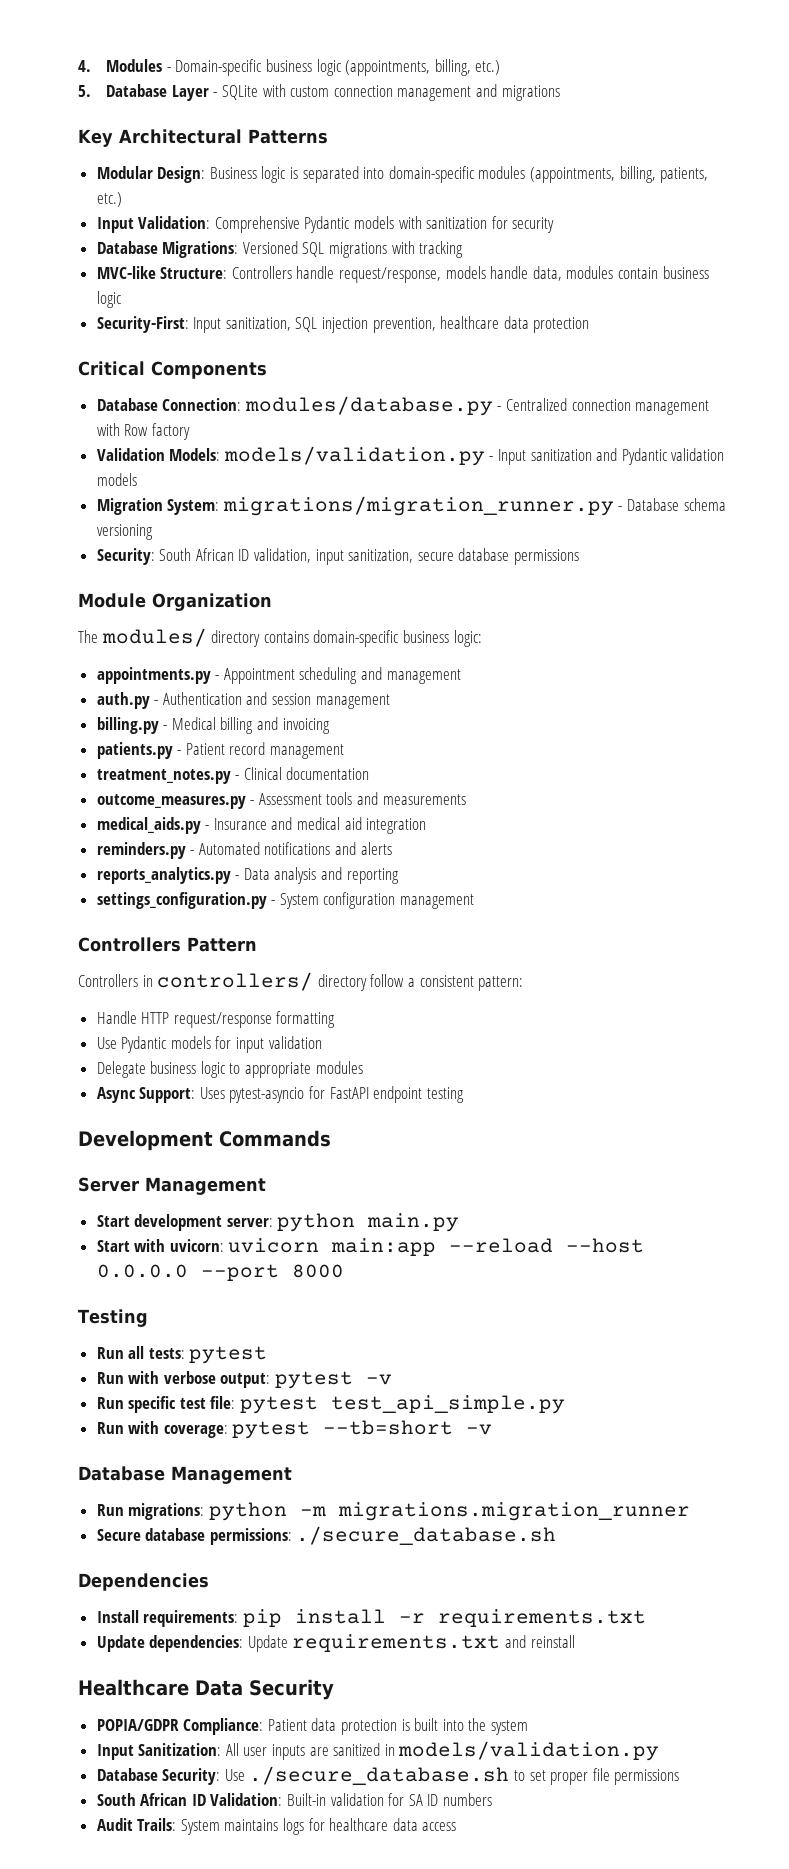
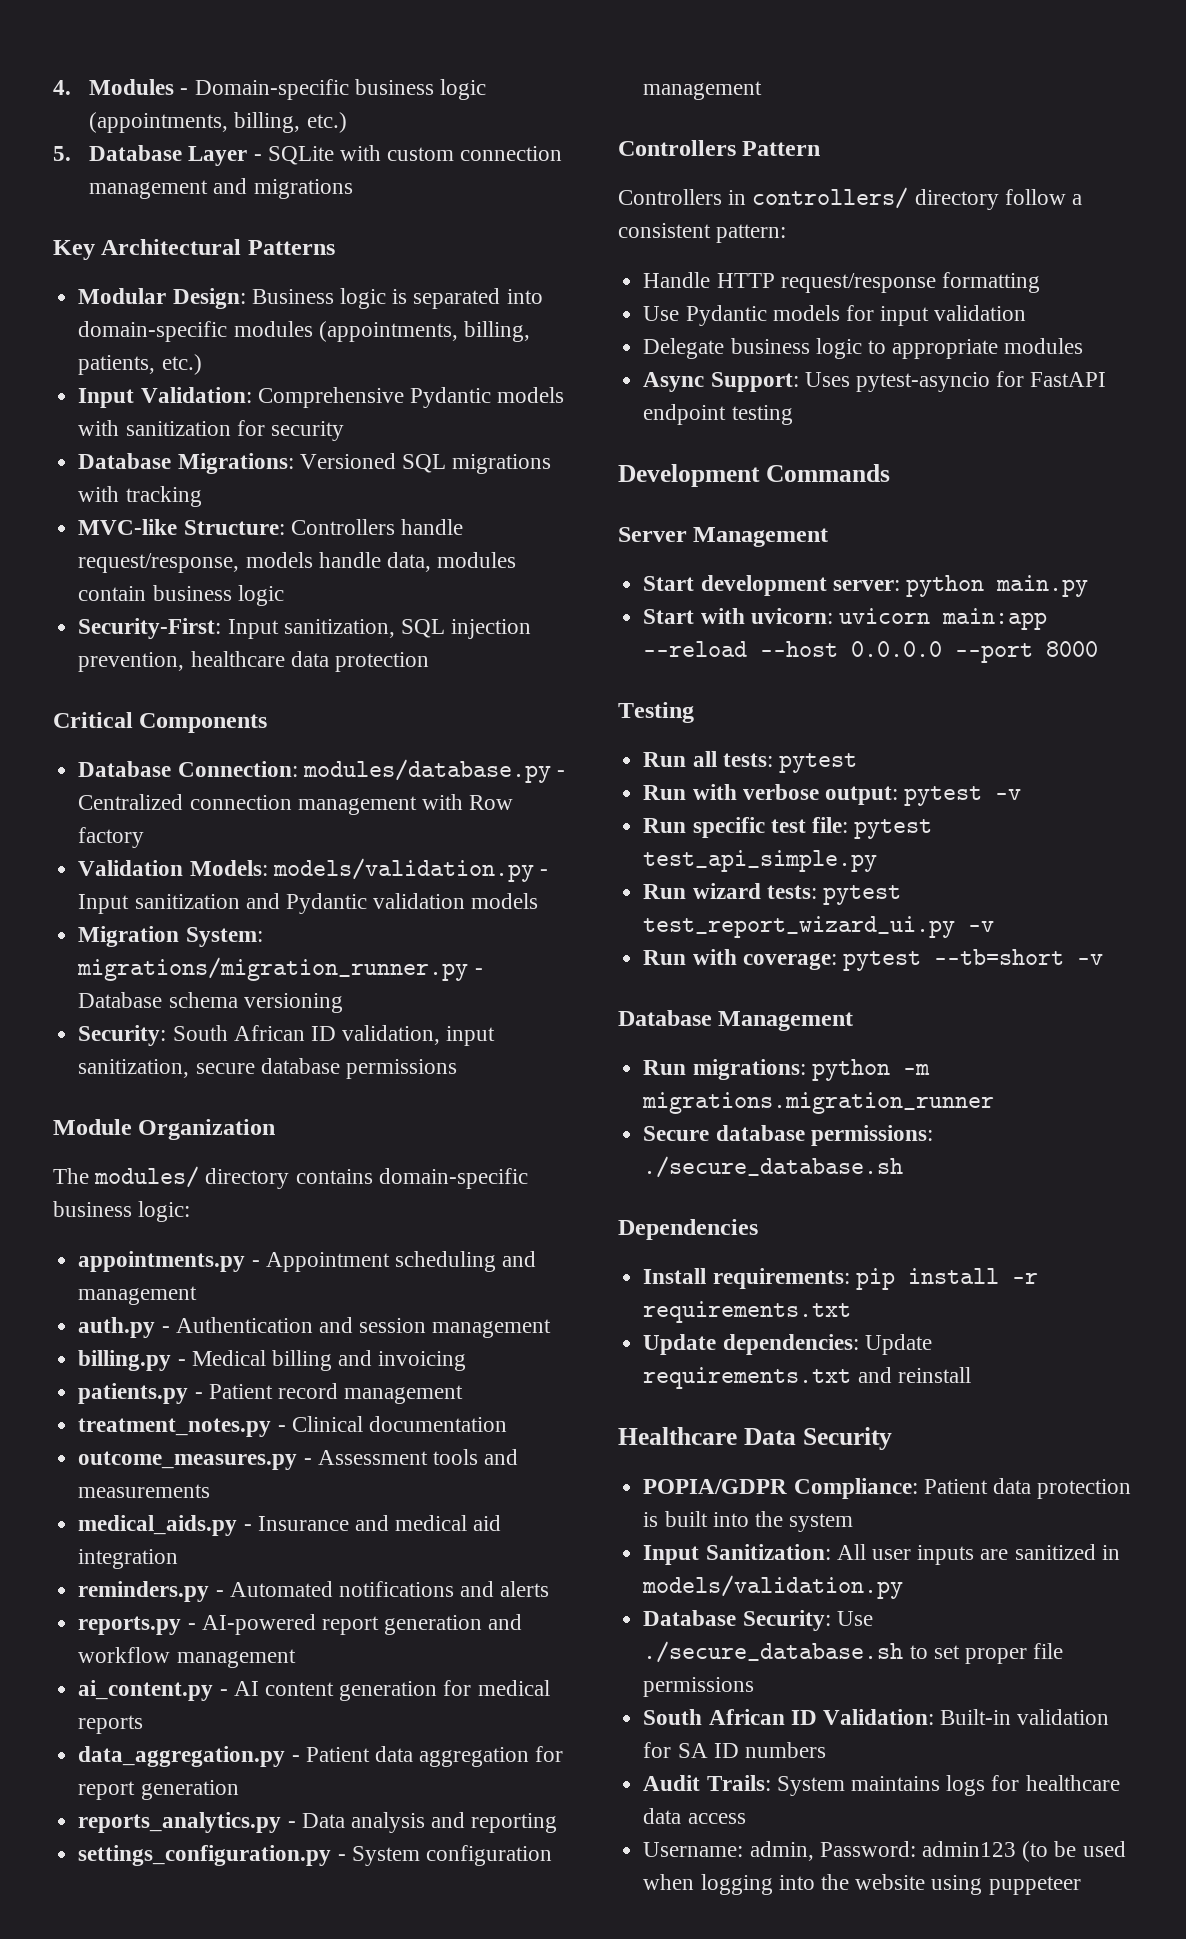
+ reports.py - AI-powered report generation and workflow management
+ ai_content.py - AI content generation for medical reports
+ data_aggregation.py - Patient data aggregation for report generation
+ Run wizard tests: pytest test_report_wizard_ui.py -v
+ Username: admin, Password: admin123 (to be used when logging into the website using puppeteer

